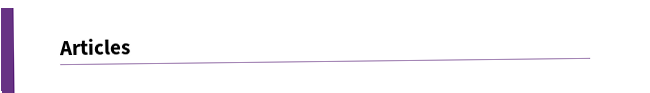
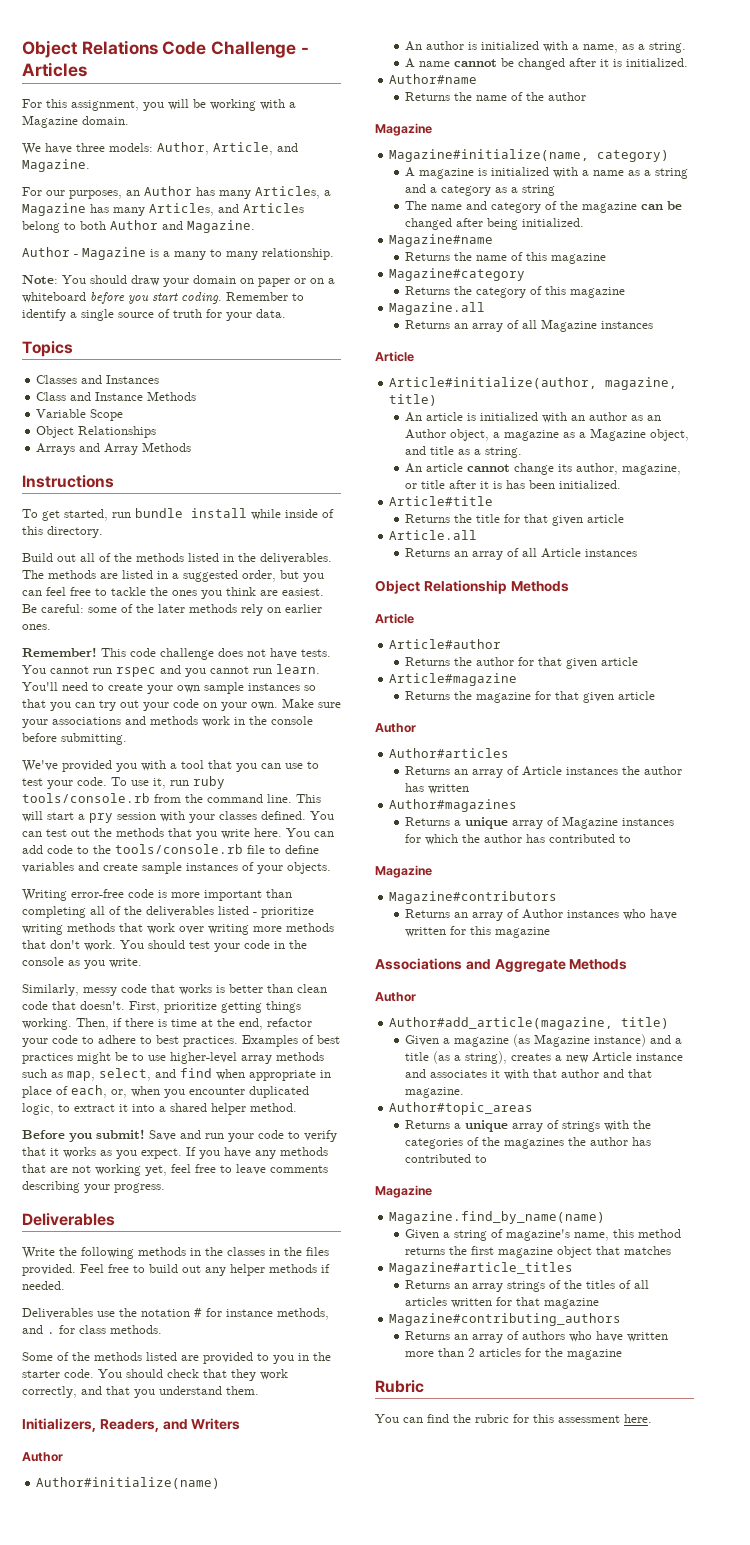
- Articles
+ Object Relations Code Challenge - Articles
+ For this assignment, you will be working with a Magazine domain.
+ We have three models: Author, Article, and Magazine.
+ For our purposes, an Author has many Articles, a Magazine has many Articles, and Articles belong to both Author and Magazine.
+ Author - Magazine is a many to many relationship.
+ Note: You should draw your domain on paper or on a whiteboard before you start coding. Remember to identify a single source of truth for your data.
+ Topics
+ Classes and Instances
+ Class and Instance Methods
+ Variable Scope
+ Object Relationships
+ Arrays and Array Methods
+ Instructions
+ To get started, run bundle install while inside of this directory.
+ Build out all of the methods listed in the deliverables. The methods are listed in a suggested order, but you can feel free to tackle the ones you think are easiest. Be careful: some of the later methods rely on earlier ones.
+ Remember! This code challenge does not have tests. You cannot run rspec and you cannot run learn. You'll need to create your own sample instances so that you can try out your code on your own. Make sure your associations and methods work in the console before submitting.
+ We've provided you with a tool that you can use to test your code. To use it, run ruby tools/console.rb from the command line. This will start a pry session with your classes defined. You can test out the methods that you write here. You can add code to the tools/console.rb file to define variables and create sample instances of your objects.
+ Writing error-free code is more important than completing all of the deliverables listed - prioritize writing methods that work over writing more methods that don't work. You should test your code in the console as you write.
+ Similarly, messy code that works is better than clean code that doesn't. First, prioritize getting things working. Then, if there is time at the end, refactor your code to adhere to best practices. Examples of best practices might be to use higher-level array methods such as map, select, and find when appropriate in place of each, or, when you encounter duplicated logic, to extract it into a shared helper method.
+ Before you submit! Save and run your code to verify that it works as you expect. If you have any methods that are not working yet, feel free to leave comments describing your progress.
+ Deliverables
+ Write the following methods in the classes in the files provided. Feel free to build out any helper methods if needed.
+ Deliverables use the notation # for instance methods, and . for class methods.
+ Some of the methods listed are provided to you in the starter code. You should check that they work correctly, and that you understand them.
+ Initializers, Readers, and Writers
+ Author
+ Author#initialize(name)
+ An author is initialized with a name, as a string.
+ A name cannot be changed after it is initialized.
+ Author#name
+ Returns the name of the author
+ Magazine
+ Magazine#initialize(name, category)
+ A magazine is initialized with a name as a string and a category as a string
+ The name and category of the magazine can be changed after being initialized.
+ Magazine#name
+ Returns the name of this magazine
+ Magazine#category
+ Returns the category of this magazine
+ Magazine.all
+ Returns an array of all Magazine instances
+ Article
+ Article#initialize(author, magazine, title)
+ An article is initialized with an author as an Author object, a magazine as a Magazine object, and title as a string.
+ An article cannot change its author, magazine, or title after it is has been initialized.
+ Article#title
+ Returns the title for that given article
+ Article.all
+ Returns an array of all Article instances
+ Object Relationship Methods
+ Article
+ Article#author
+ Returns the author for that given article
+ Article#magazine
+ Returns the magazine for that given article
+ Author
+ Author#articles
+ Returns an array of Article instances the author has written
+ Author#magazines
+ Returns a unique array of Magazine instances for which the author has contributed to
+ Magazine
+ Magazine#contributors
+ Returns an array of Author instances who have written for this magazine
+ Associations and Aggregate Methods
+ Author
+ Author#add_article(magazine, title)
+ Given a magazine (as Magazine instance) and a title (as a string), creates a new Article instance and associates it with that author and that magazine.
+ Author#topic_areas
+ Returns a unique array of strings with the categories of the magazines the author has contributed to
+ Magazine
+ Magazine.find_by_name(name)
+ Given a string of magazine's name, this method returns the first magazine object that matches
+ Magazine#article_titles
+ Returns an array strings of the titles of all articles written for that magazine
+ Magazine#contributing_authors
+ Returns an array of authors who have written more than 2 articles for the magazine
+ Rubric
+ You can find the rubric for this assessment here.

